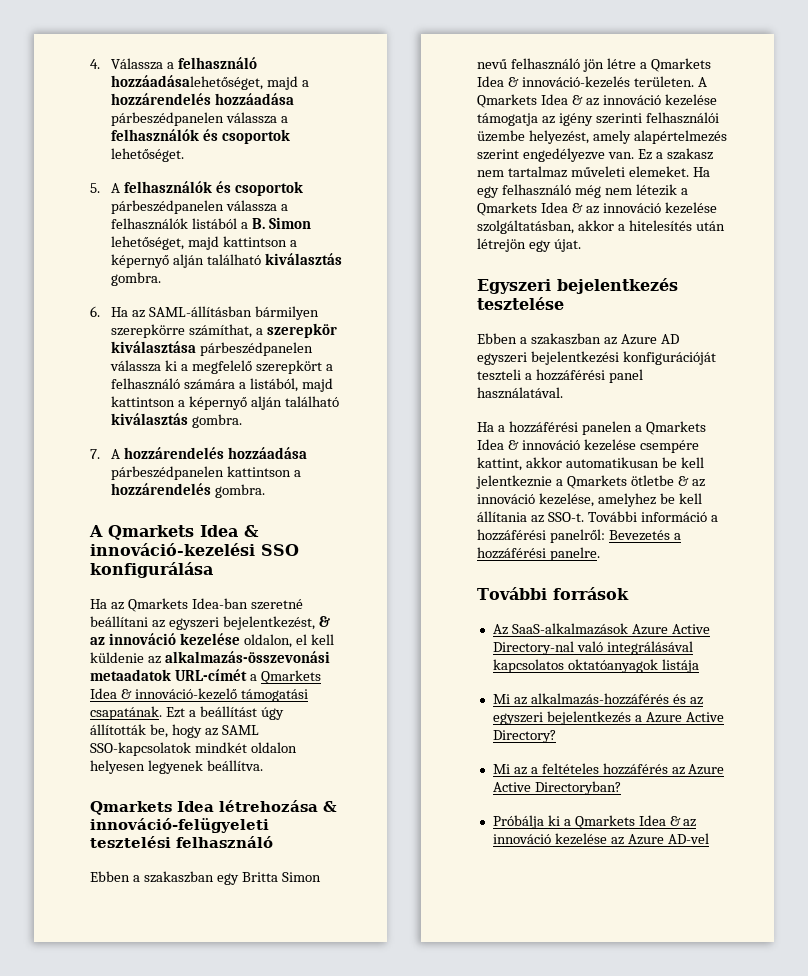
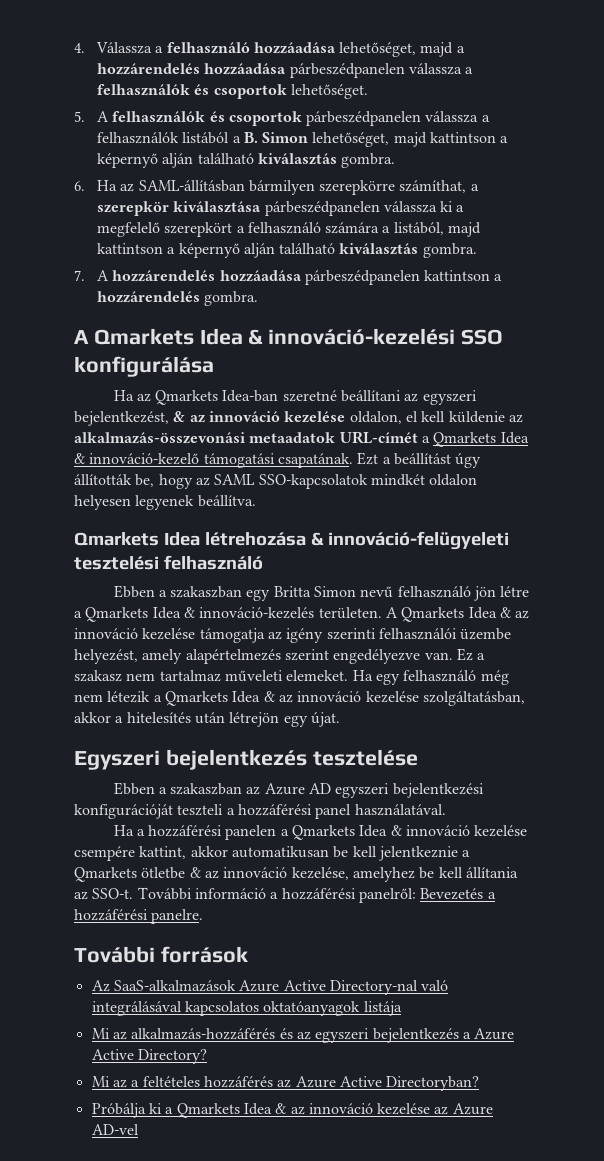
- 4. Válassza a felhasználó hozzáadásalehetőséget, majd a hozzárendelés hozzáadása párbeszédpanelen válassza a felhasználók és csoportok lehetőséget.
+ 4. Válassza a felhasználó hozzáadása lehetőséget, majd a hozzárendelés hozzáadása párbeszédpanelen válassza a felhasználók és csoportok lehetőséget.

